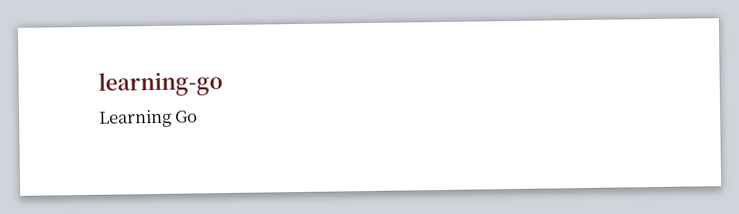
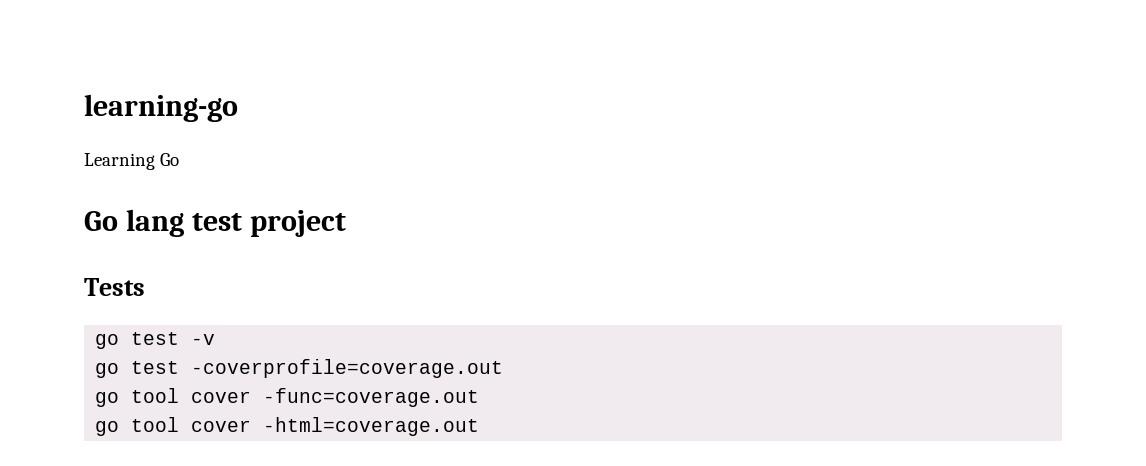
+ Go lang test project
+ Tests
+ go test -v
+ go test -coverprofile=coverage.out
+ go tool cover -func=coverage.out
+ go tool cover -html=coverage.out

